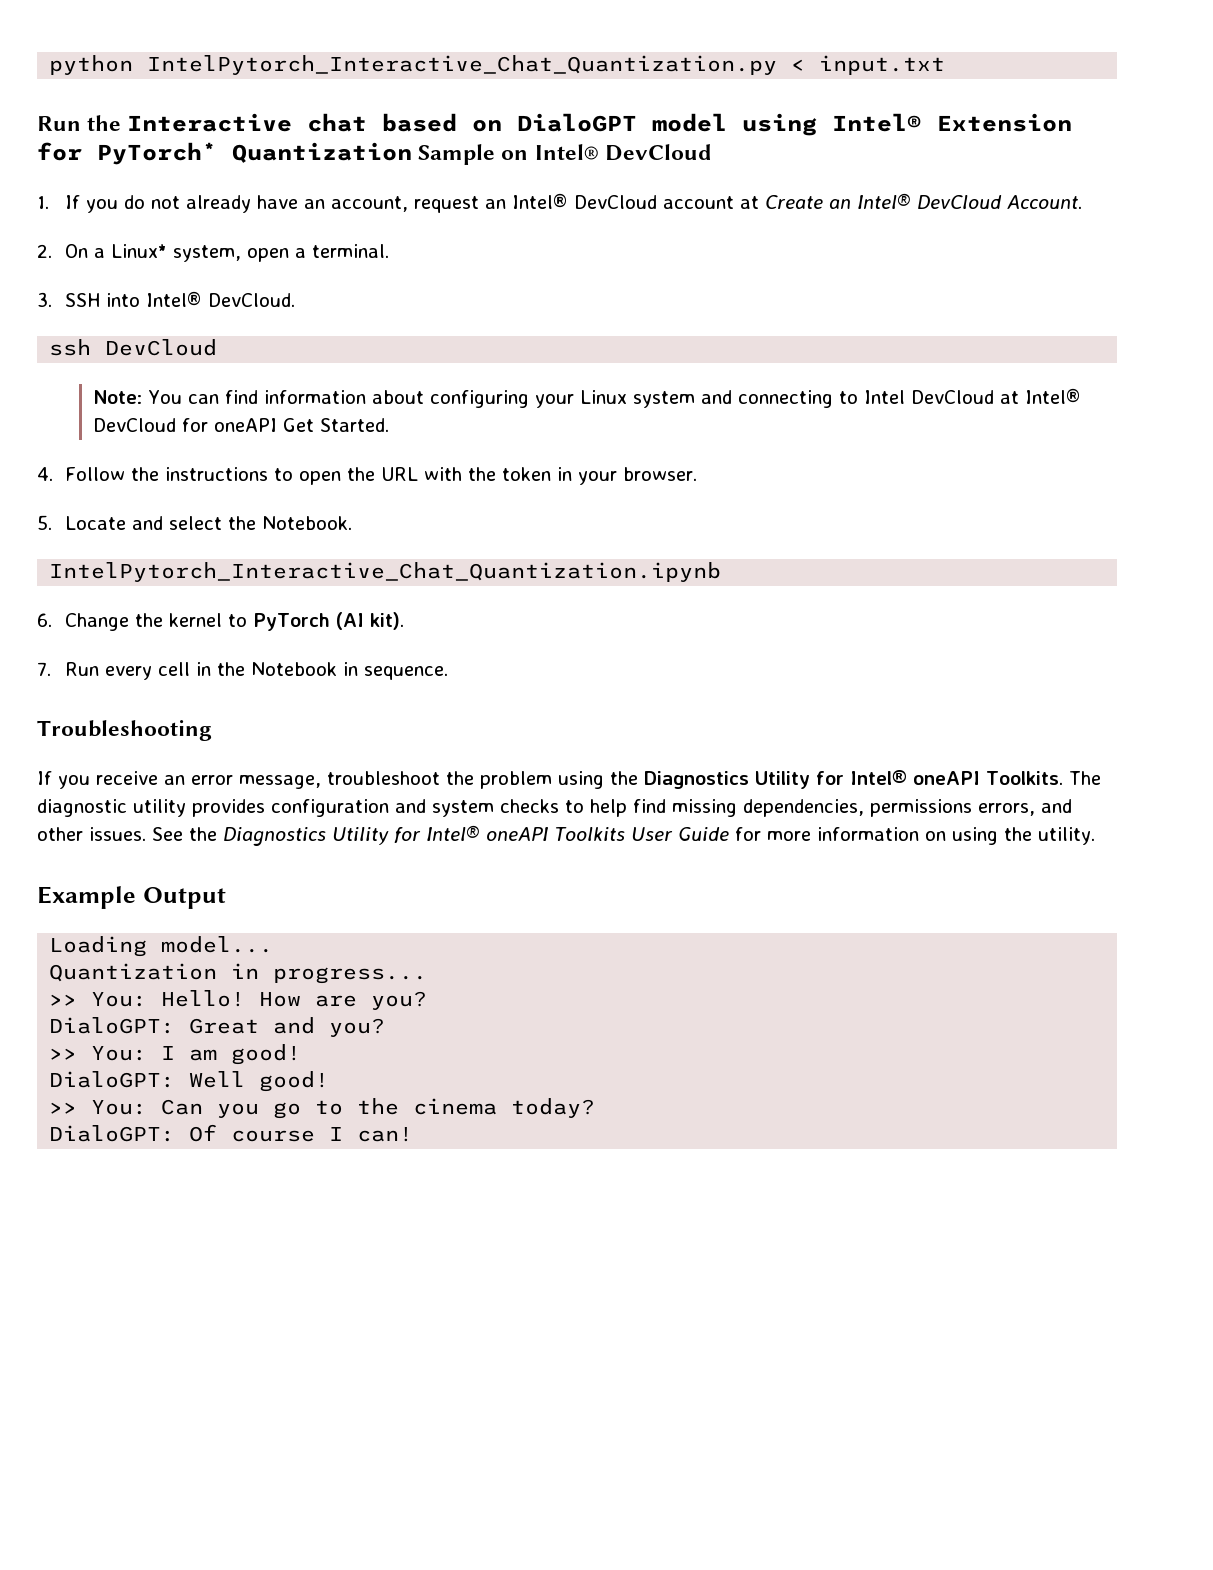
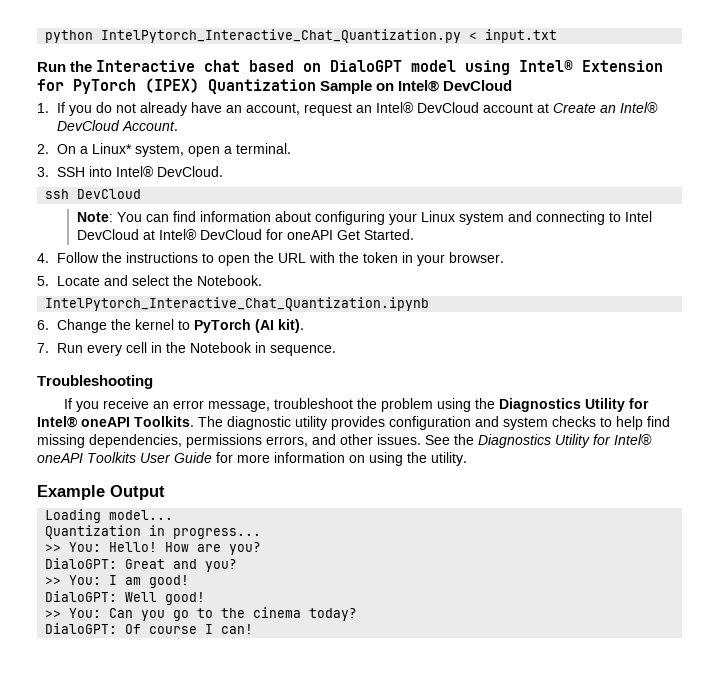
- Run the Interactive chat based on DialoGPT model using Intel® Extension for PyTorch* Quantization Sample on Intel® DevCloud
+ Run the Interactive chat based on DialoGPT model using Intel® Extension for PyTorch (IPEX) Quantization Sample on Intel® DevCloud

